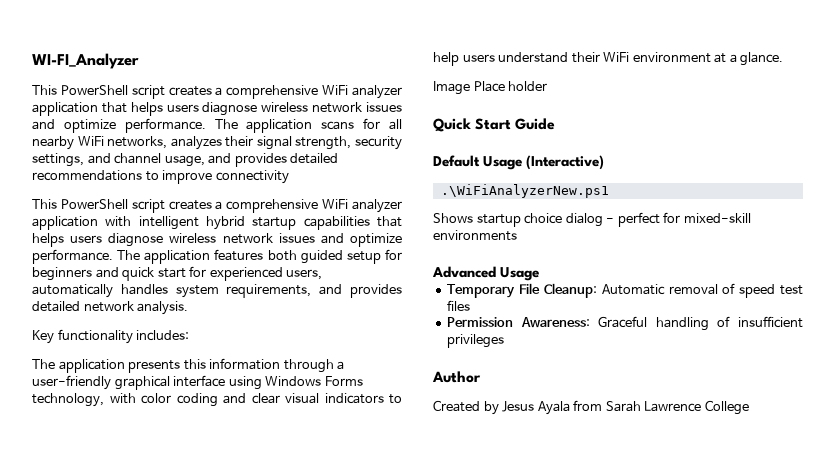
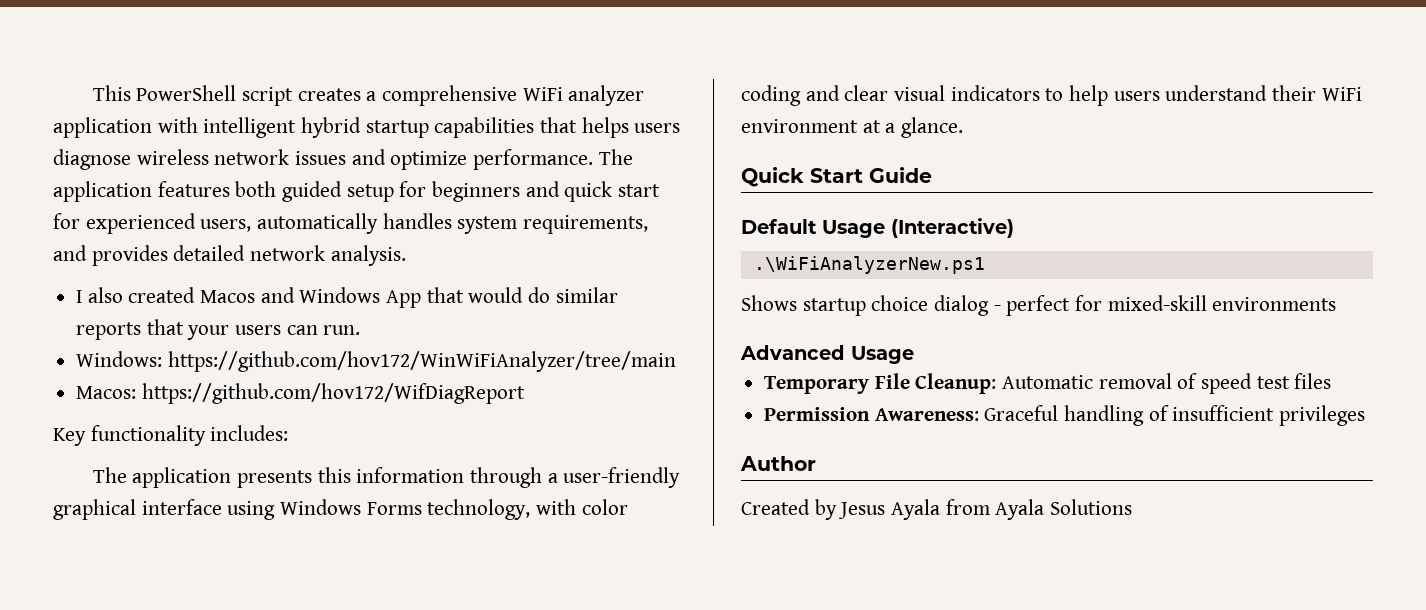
- WI-FI_Analyzer
- This PowerShell script creates a comprehensive WiFi analyzer application that helps users diagnose wireless network issues and optimize performance. The application scans for all nearby WiFi networks, analyzes their signal strength, security settings, and channel usage, and provides detailed recommendations to improve connectivity
+ I also created Macos and Windows App that would do similar reports that your users can run.
+ Windows: https://github.com/hov172/WinWiFiAnalyzer/tree/main
+ Macos: https://github.com/hov172/WifDiagReport
- Image Place holder
- Created by Jesus Ayala from Sarah Lawrence College
+ Created by Jesus Ayala from Ayala Solutions

